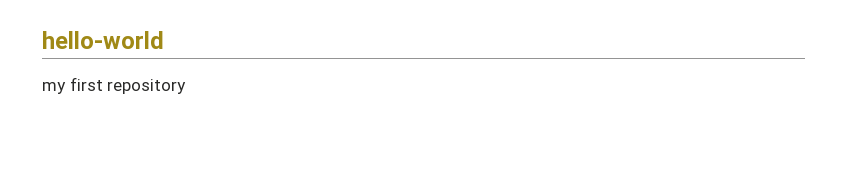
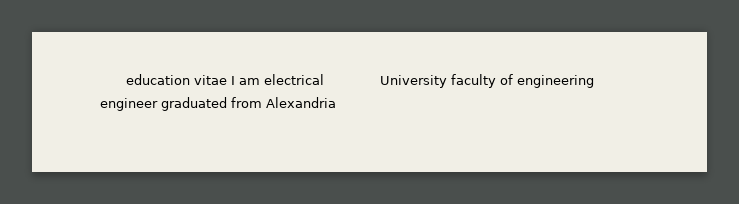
- hello-world
- my first repository
+ education vitae I am electrical engineer graduated from Alexandria University faculty of engineering

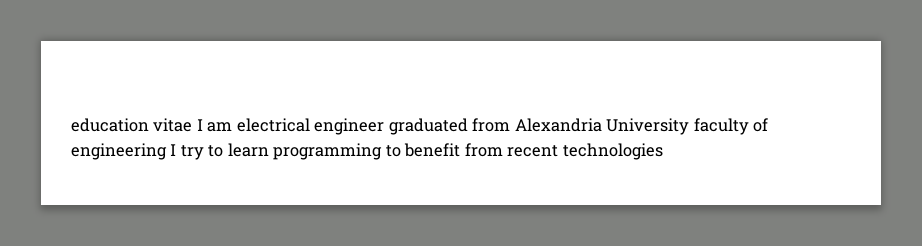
- education vitae I am electrical engineer graduated from Alexandria University faculty of engineering
+ education vitae I am electrical engineer graduated from Alexandria University faculty of engineering I try to learn programming to benefit from recent technologies

